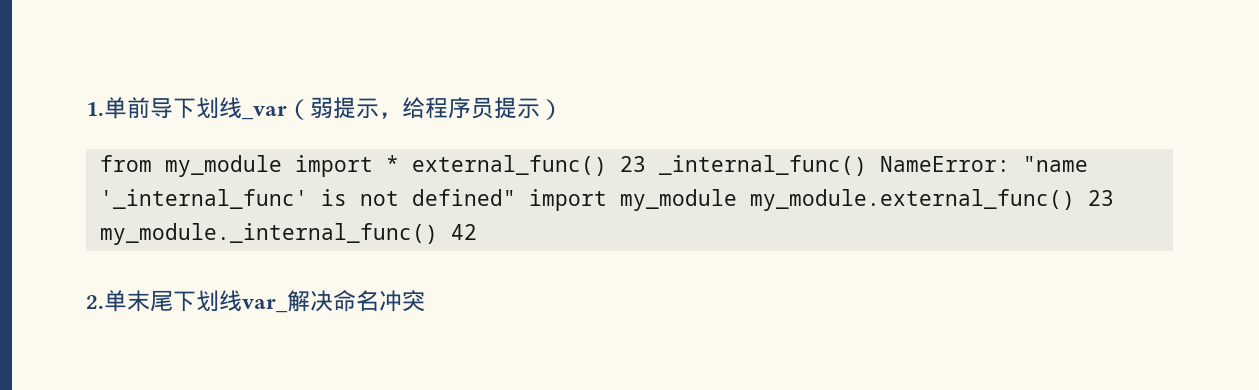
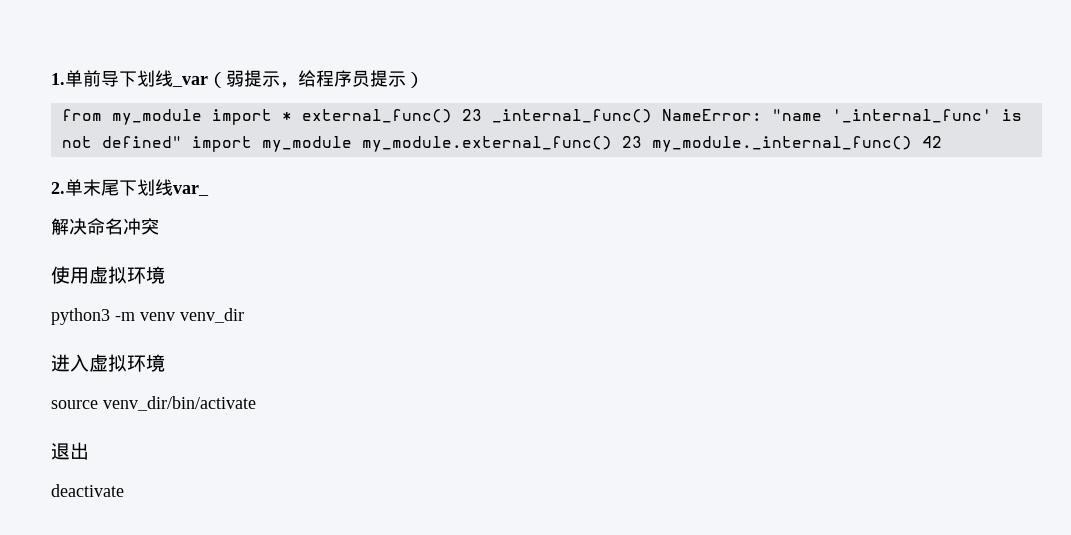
- 2.单末尾下划线var_解决命名冲突
+ 2.单末尾下划线var_
+ 解决命名冲突
+ 使用虚拟环境
+ python3 -m venv venv_dir
+ 进入虚拟环境
+ source venv_dir/bin/activate
+ 退出
+ deactivate

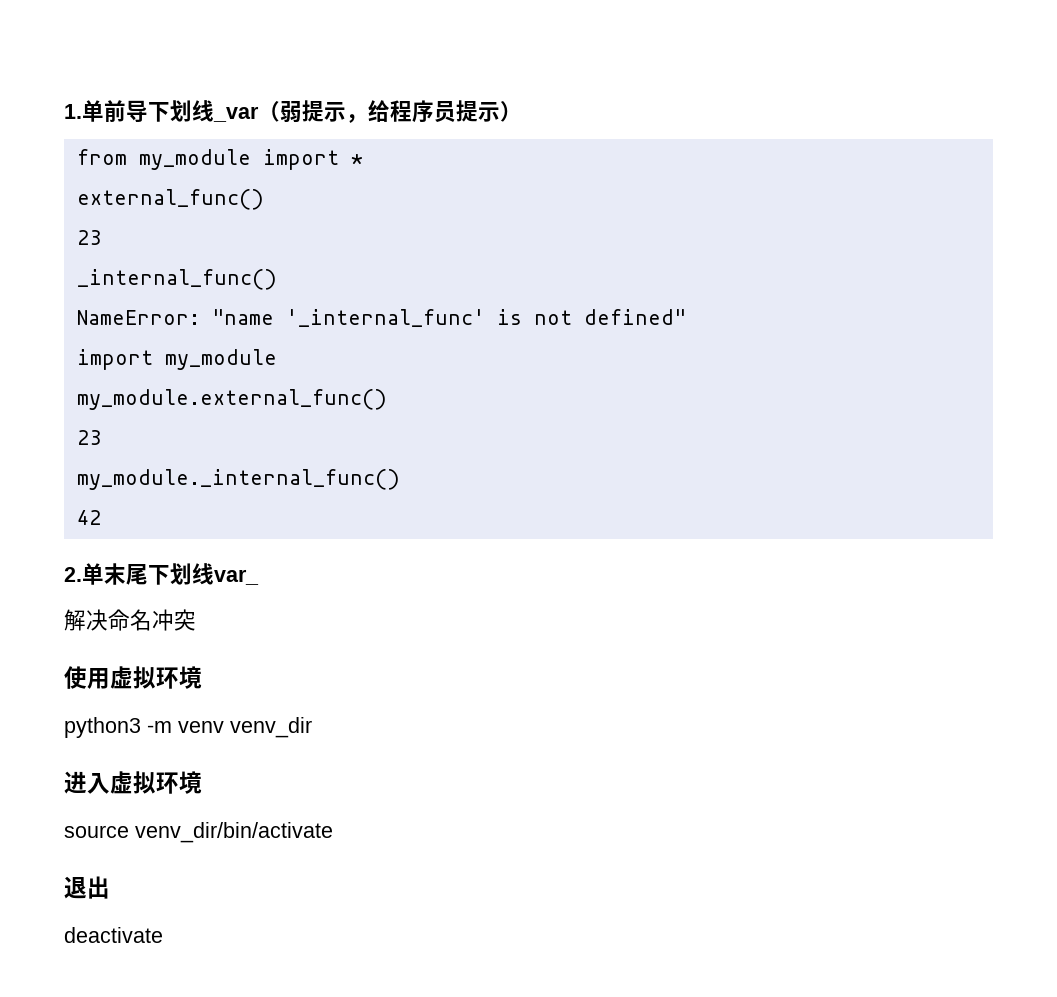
- from my_module import * external_func() 23 _internal_func() NameError: "name '_internal_func' is not defined" import my_module my_module.external_func() 23 my_module._internal_func() 42
+ from my_module import *
+ external_func()
+ 23
+ _internal_func()
+ NameError: "name '_internal_func' is not defined"
+ import my_module
+ my_module.external_func()
+ 23
+ my_module._internal_func()
+ 42

